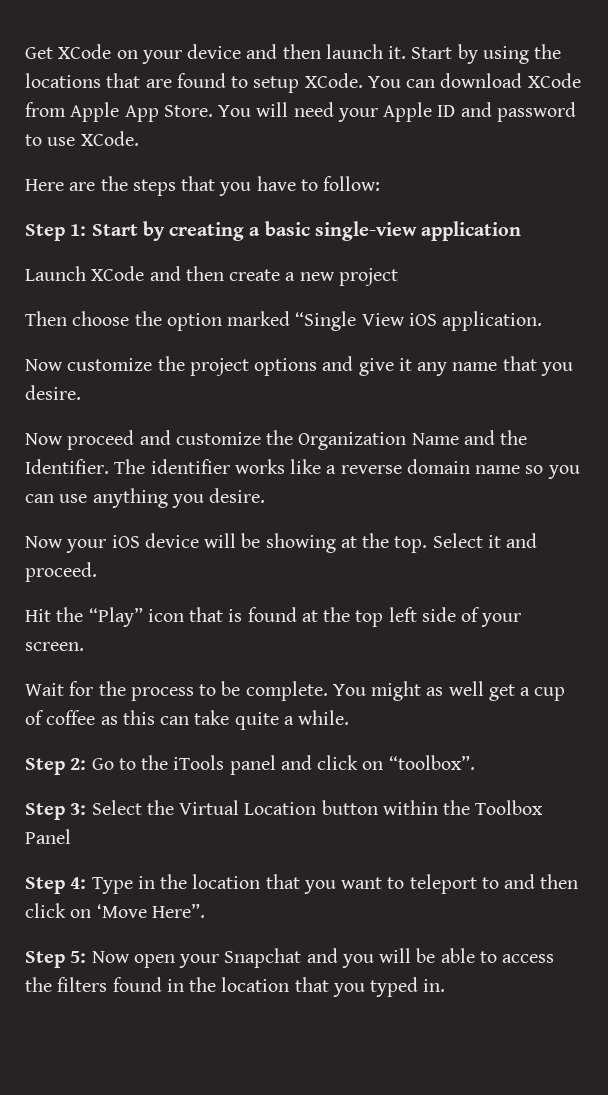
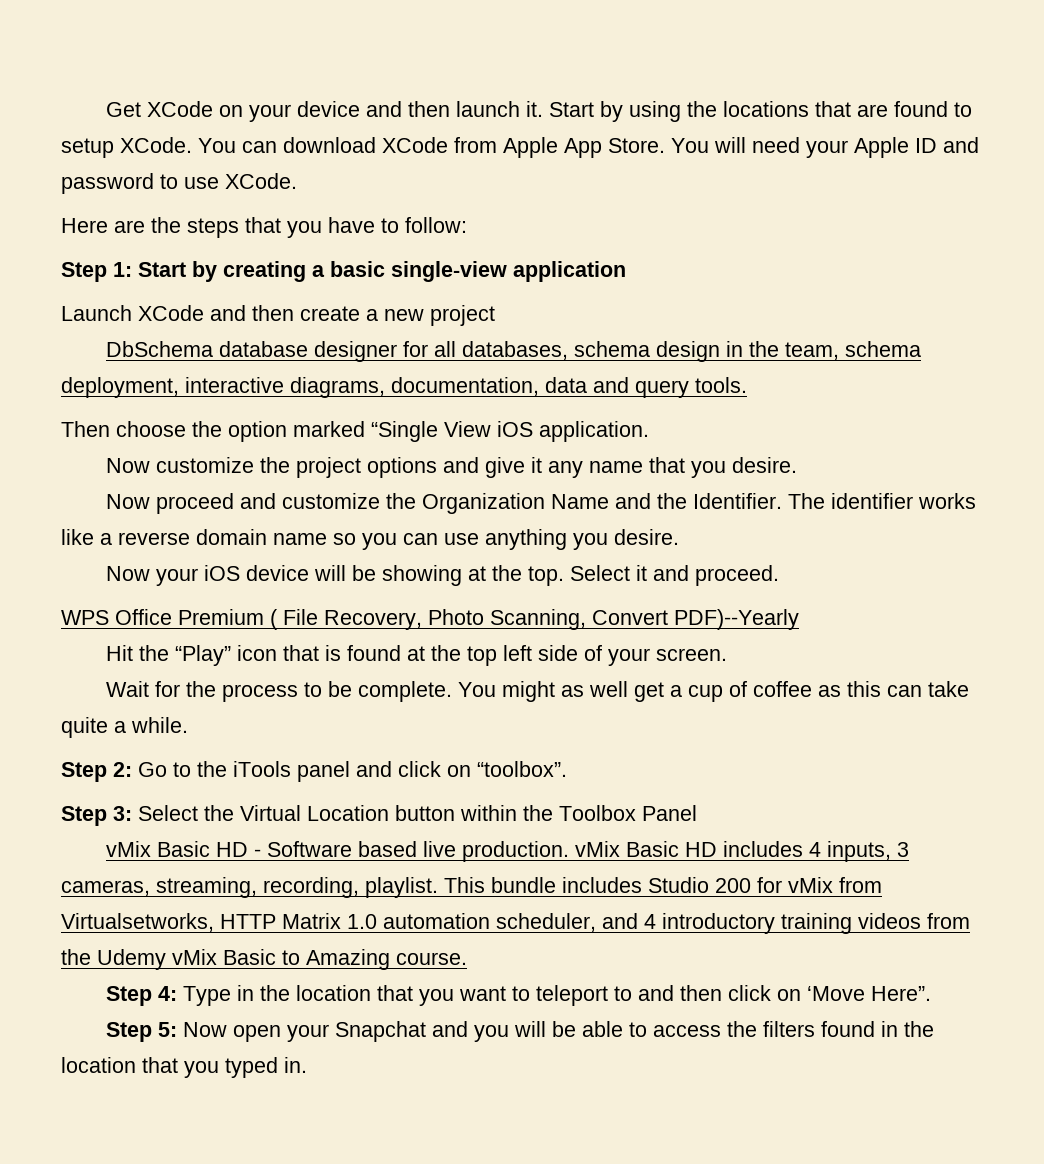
+ DbSchema database designer for all databases, schema design in the team, schema deployment, interactive diagrams, documentation, data and query tools.
+ WPS Office Premium ( File Recovery, Photo Scanning, Convert PDF)--Yearly
+ vMix Basic HD - Software based live production. vMix Basic HD includes 4 inputs, 3 cameras, streaming, recording, playlist. This bundle includes Studio 200 for vMix from Virtualsetworks, HTTP Matrix 1.0 automation scheduler, and 4 introductory training videos from the Udemy vMix Basic to Amazing course.

